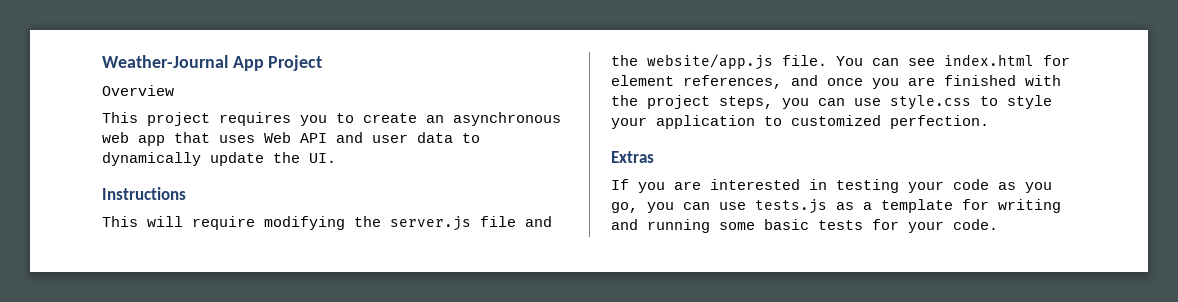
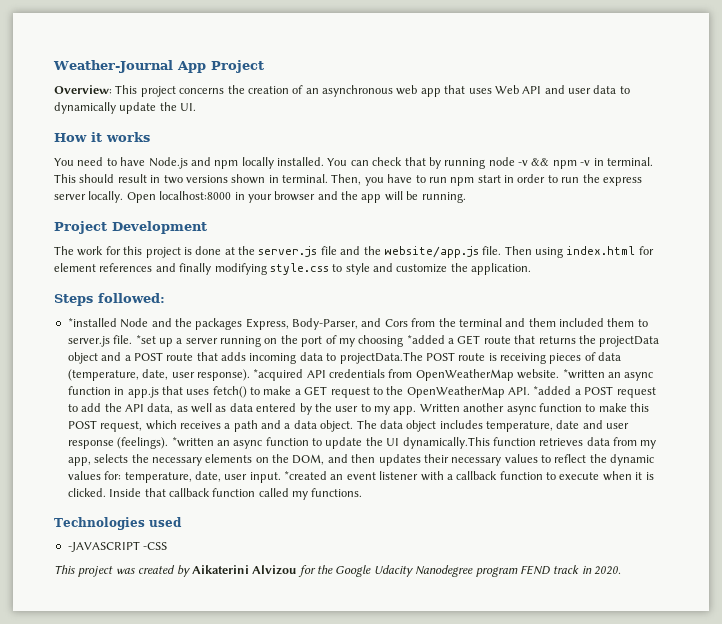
- Overview
- This project requires you to create an asynchronous web app that uses Web API and user data to dynamically update the UI.
+ Overview: This project concerns the creation of an asynchronous web app that uses Web API and user data to dynamically update the UI.
- Instructions
- This will require modifying the server.js file and the website/app.js file.
+ How it works
+ You need to have Node.js and npm locally installed. You can check that by running node -v && npm -v in terminal. This should result in two versions shown in terminal. Then, you have to run npm start in order to run the express server locally. Open localhost:8000 in your browser and the app will be running.
+ Project Development
+ The work for this project is done at the server.js file and the website/app.js file.
- You can see index.html for element references, and once you are finished with the project steps, you can use style.css to style your application to customized perfection.
- Extras
- If you are interested in testing your code as you go, you can use tests.js as a template for writing and running some basic tests for your code.
+ Then using index.html for element references and finally modifying style.css to style and customize the application.
+ Steps followed:
+ *installed Node and the packages Express, Body-Parser, and Cors from the terminal and them included them to server.js file. *set up a server running on the port of my choosing *added a GET route that returns the projectData object and a POST route that adds incoming data to projectData.The POST route is receiving pieces of data (temperature, date, user response). *acquired API credentials from OpenWeatherMap website. *written an async function in app.js that uses fetch() to make a GET request to the OpenWeatherMap API. *added a POST request to add the API data, as well as data entered by the user to my app. Written another async function to make this POST request, which receives a path and a data object. The data object includes temperature, date and user response (feelings). *written an async function to update the UI dynamically.This function retrieves data from my app, selects the necessary elements on the DOM, and then updates their necessary values to reflect the dynamic values for: temperature, date, user input. *created an event listener with a callback function to execute when it is clicked. Inside that callback function called my functions.
+ Technologies used
+ -JAVASCRIPT -CSS
+ This project was created by Aikaterini Alvizou for the Google Udacity Nanodegree program FEND track in 2020.

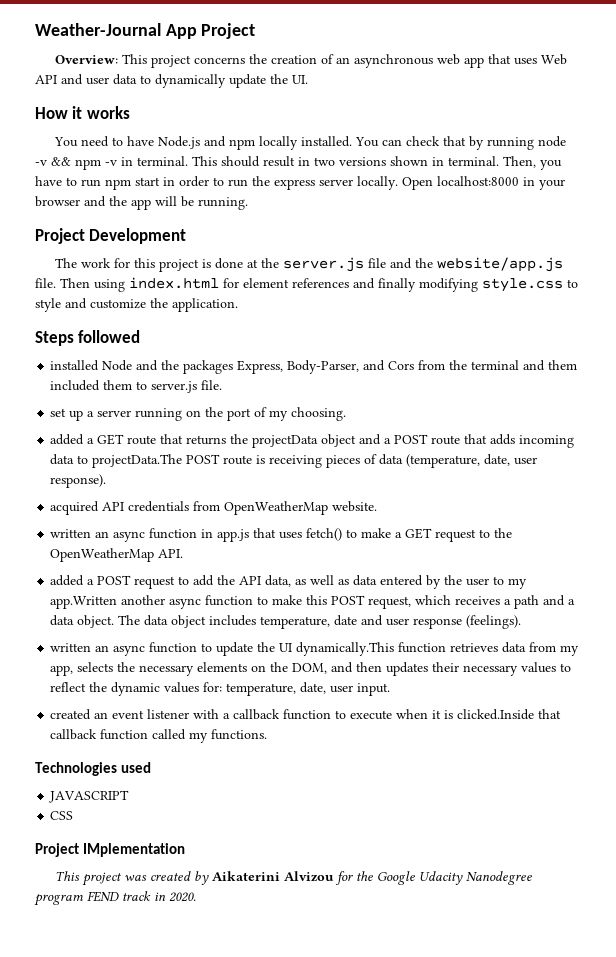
- Steps followed:
- *installed Node and the packages Express, Body-Parser, and Cors from the terminal and them included them to server.js file. *set up a server running on the port of my choosing *added a GET route that returns the projectData object and a POST route that adds incoming data to projectData.The POST route is receiving pieces of data (temperature, date, user response). *acquired API credentials from OpenWeatherMap website. *written an async function in app.js that uses fetch() to make a GET request to the OpenWeatherMap API. *added a POST request to add the API data, as well as data entered by the user to my app. Written another async function to make this POST request, which receives a path and a data object.
+ Steps followed
+ installed Node and the packages Express, Body-Parser, and Cors from the terminal and them included them to server.js file.
+ set up a server running on the port of my choosing.
+ added a GET route that returns the projectData object and a POST route that adds incoming data to projectData.The POST route is receiving pieces of data (temperature, date, user response).
+ acquired API credentials from OpenWeatherMap website.
+ written an async function in app.js that uses fetch() to make a GET request to the OpenWeatherMap API.
+ added a POST request to add the API data, as well as data entered by the user to my app.Written another async function to make this POST request, which receives a path and a data object.
- The data object includes temperature, date and user response (feelings). *written an async function to update the UI dynamically.This function retrieves data from my app, selects the necessary elements on the DOM, and then updates their necessary values to reflect the dynamic values for:
+ The data object includes temperature, date and user response (feelings).
+ written an async function to update the UI dynamically.This function retrieves data from my app, selects the necessary elements on the DOM, and then updates their necessary values to reflect the dynamic values for:
- temperature, date, user input. *created an event listener with a callback function to execute when it is clicked. Inside that callback function called my functions.
+ temperature, date, user input.
+ created an event listener with a callback function to execute when it is clicked.Inside that callback function called my functions.
- -JAVASCRIPT -CSS
+ JAVASCRIPT
+ CSS
+ Project IMplementation

